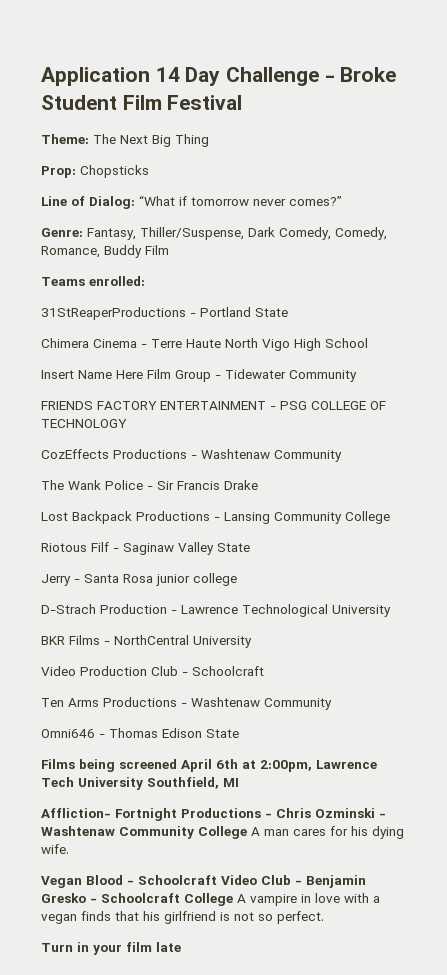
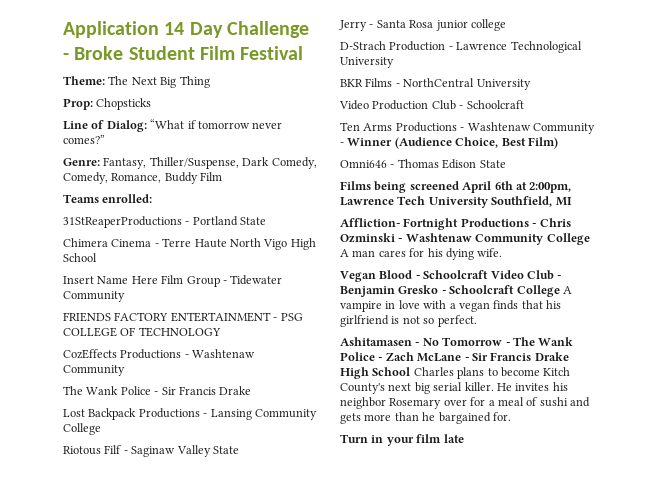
- Ten Arms Productions - Washtenaw Community
+ Ten Arms Productions - Washtenaw Community - Winner (Audience Choice, Best Film)
+ Ashitamasen - No Tomorrow - The Wank Police - Zach McLane - Sir Francis Drake High School Charles plans to become Kitch County's next big serial killer. He invites his neighbor Rosemary over for a meal of sushi and gets more than he bargained for.

